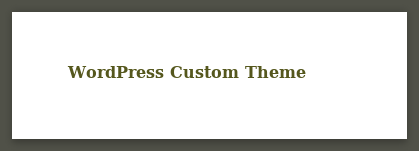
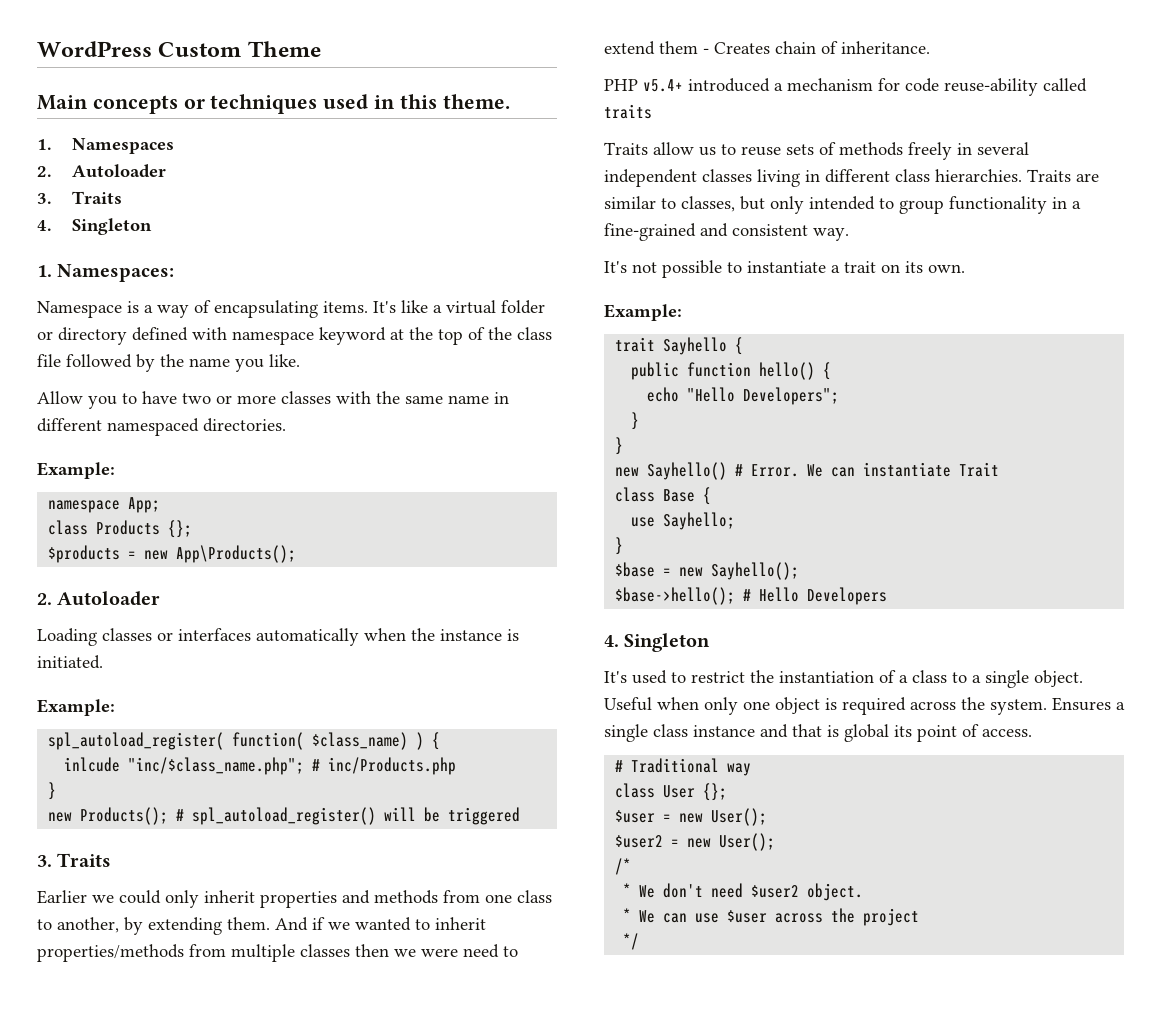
+ Main concepts or techniques used in this theme.
+ 1. Namespaces
+ 2. Autoloader
+ 3. Traits
+ 4. Singleton
+ 1. Namespaces:
+ Namespace is a way of encapsulating items. It's like a virtual folder or directory defined with namespace keyword at the top of the class file followed by the name you like.
+ Allow you to have two or more classes with the same name in different namespaced directories.
+ Example:
+ namespace App;
+ class Products {};
+ $products = new App\Products();
+ 2. Autoloader
+ Loading classes or interfaces automatically when the instance is initiated.
+ Example:
+ spl_autoload_register( function( $class_name) ) {
+ inlcude "inc/$class_name.php"; # inc/Products.php
+ }
+ new Products(); # spl_autoload_register() will be triggered
+ 3. Traits
+ Earlier we could only inherit properties and methods from one class to another, by extending them. And if we wanted to inherit properties/methods from multiple classes then we were need to extend them - Creates chain of inheritance.
+ PHP v5.4+ introduced a mechanism for code reuse-ability called traits
+ Traits allow us to reuse sets of methods freely in several independent classes living in different class hierarchies. Traits are similar to classes, but only intended to group functionality in a fine-grained and consistent way.
+ It's not possible to instantiate a trait on its own.
+ Example:
+ trait Sayhello {
+ public function hello() {
+ echo "Hello Developers";
+ }
+ }
+ new Sayhello() # Error. We can instantiate Trait
+ class Base {
+ use Sayhello;
+ }
+ $base = new Sayhello();
+ $base->hello(); # Hello Developers
+ 4. Singleton
+ It's used to restrict the instantiation of a class to a single object. Useful when only one object is required across the system. Ensures a single class instance and that is global its point of access.
+ # Traditional way
+ class User {};
+ $user = new User();
+ $user2 = new User();
+ /*
+ * We don't need $user2 object.
+ * We can use $user across the project
+ */

